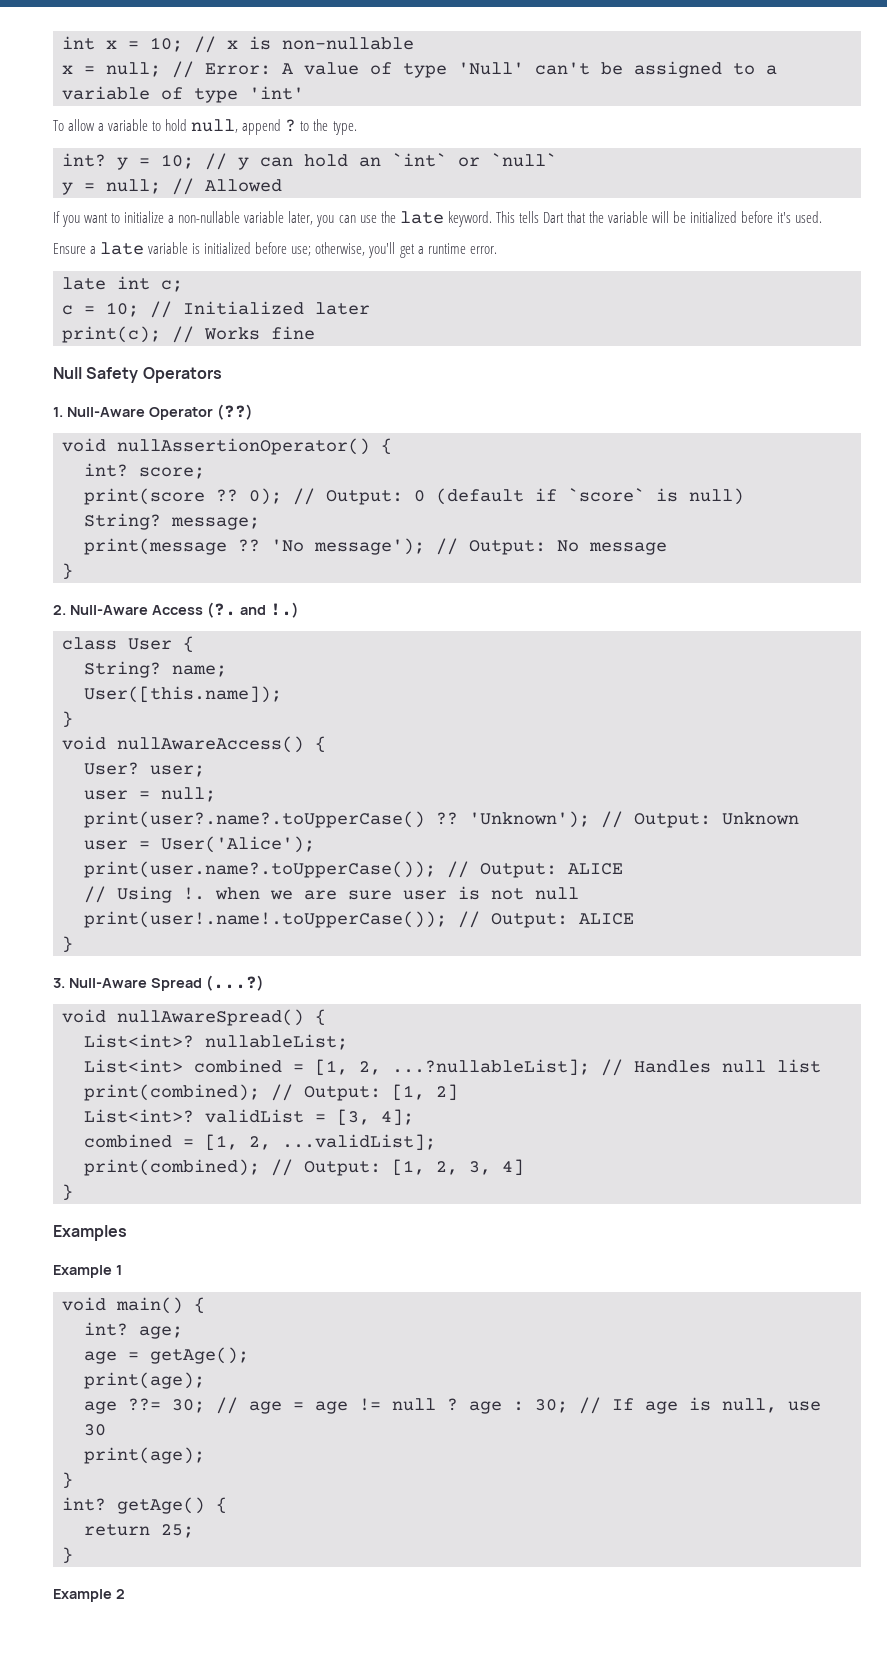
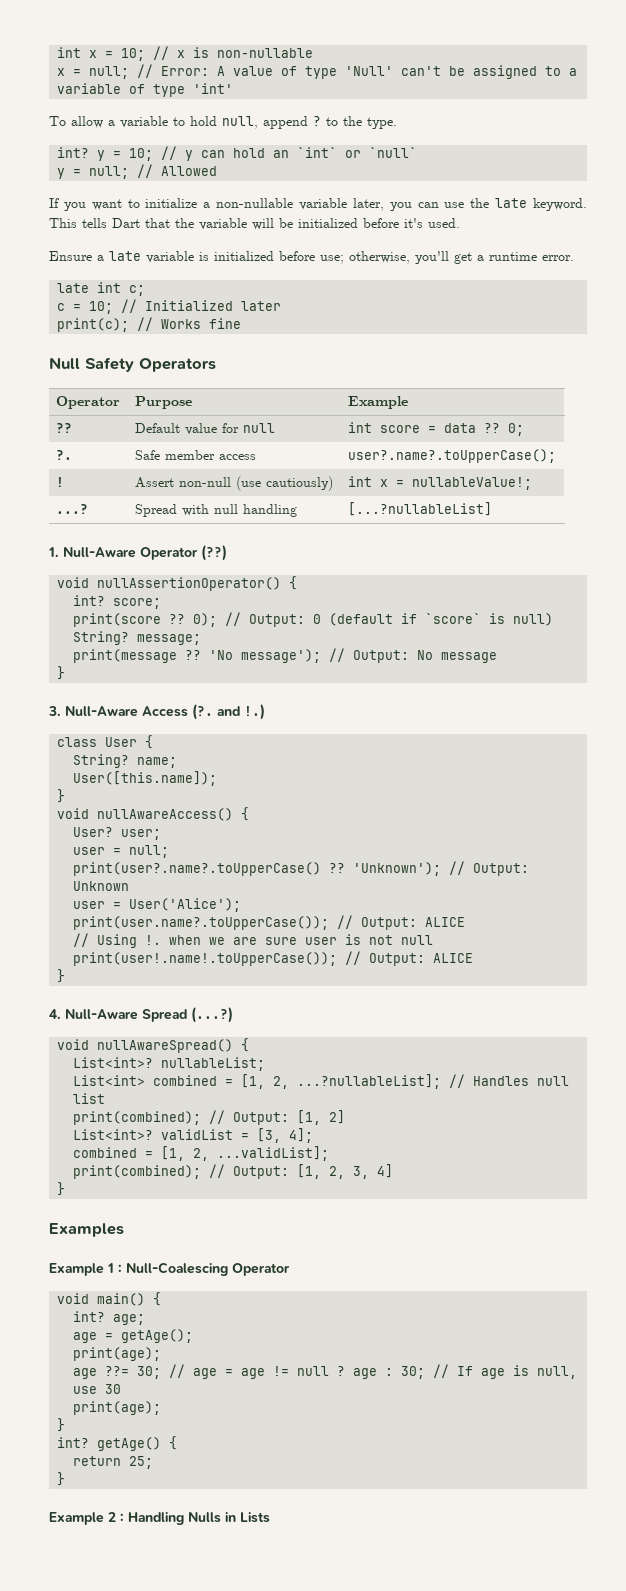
+ Operator | Purpose | Example
+ ?? | Default value for null | int score = data ?? 0;
+ ?. | Safe member access | user?.name?.toUpperCase();
+ ! | Assert non-null (use cautiously) | int x = nullableValue!;
+ ...? | Spread with null handling | [...?nullableList]
- 2. Null-Aware Access (?. and !.)
+ 3. Null-Aware Access (?. and !.)
- 3. Null-Aware Spread (...?)
+ 4. Null-Aware Spread (...?)
- Example 1
+ Example 1 : Null-Coalescing Operator
- Example 2
+ Example 2 : Handling Nulls in Lists

